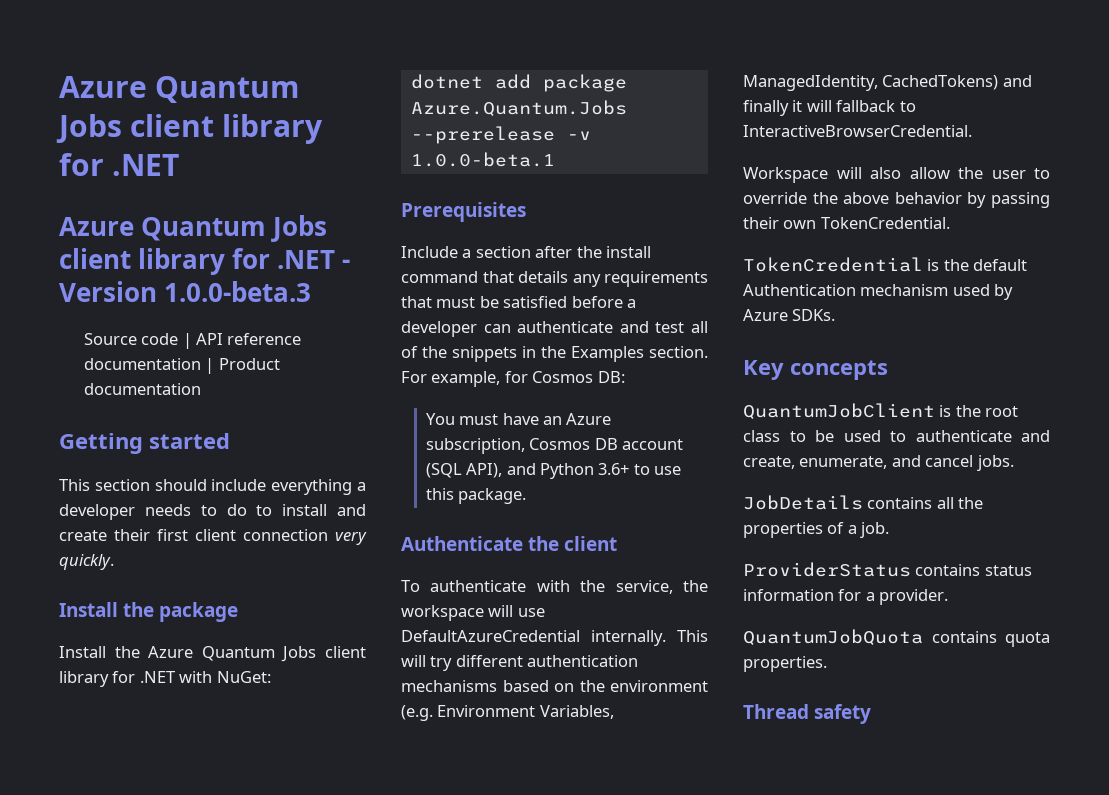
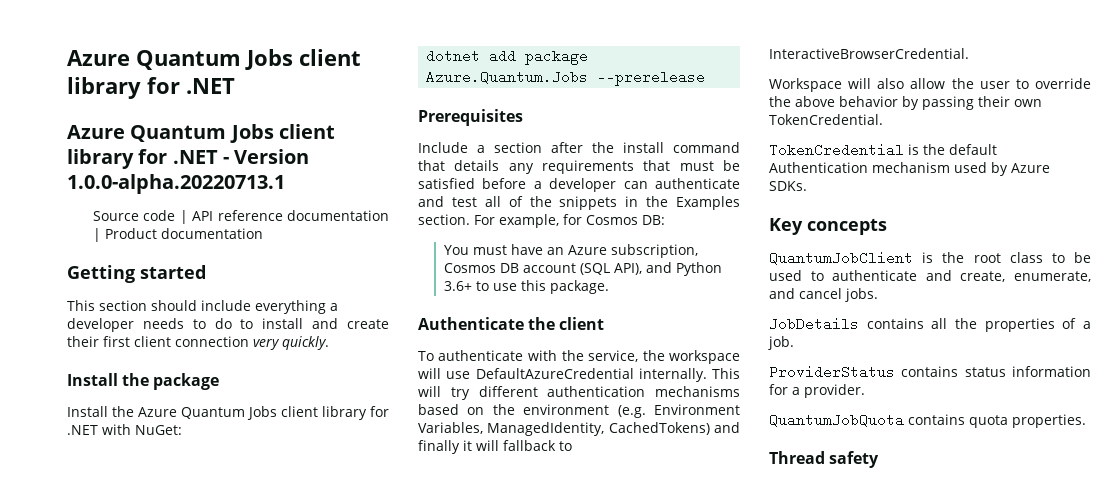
- Azure Quantum Jobs client library for .NET - Version 1.0.0-beta.3
+ Azure Quantum Jobs client library for .NET - Version 1.0.0-alpha.20220713.1
- dotnet add package Azure.Quantum.Jobs --prerelease -v 1.0.0-beta.1
+ dotnet add package Azure.Quantum.Jobs --prerelease

